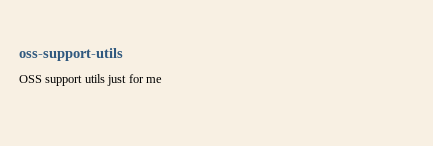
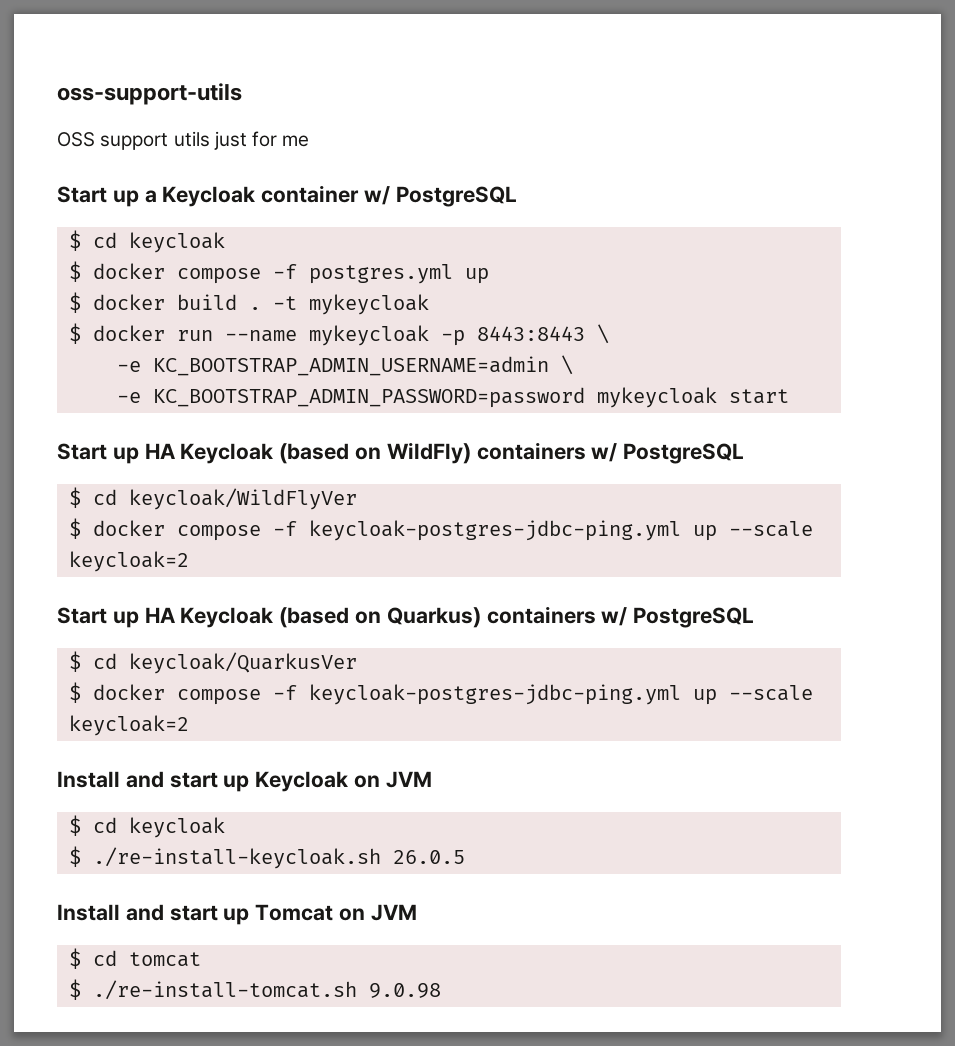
+ Start up a Keycloak container w/ PostgreSQL
+ $ cd keycloak
+ $ docker compose -f postgres.yml up
+ $ docker build . -t mykeycloak
+ $ docker run --name mykeycloak -p 8443:8443 \
+ -e KC_BOOTSTRAP_ADMIN_USERNAME=admin \
+ -e KC_BOOTSTRAP_ADMIN_PASSWORD=password mykeycloak start
+ Start up HA Keycloak (based on WildFly) containers w/ PostgreSQL
+ $ cd keycloak/WildFlyVer
+ $ docker compose -f keycloak-postgres-jdbc-ping.yml up --scale keycloak=2
+ Start up HA Keycloak (based on Quarkus) containers w/ PostgreSQL
+ $ cd keycloak/QuarkusVer
+ $ docker compose -f keycloak-postgres-jdbc-ping.yml up --scale keycloak=2
+ Install and start up Keycloak on JVM
+ $ cd keycloak
+ $ ./re-install-keycloak.sh 26.0.5
+ Install and start up Tomcat on JVM
+ $ cd tomcat
+ $ ./re-install-tomcat.sh 9.0.98

